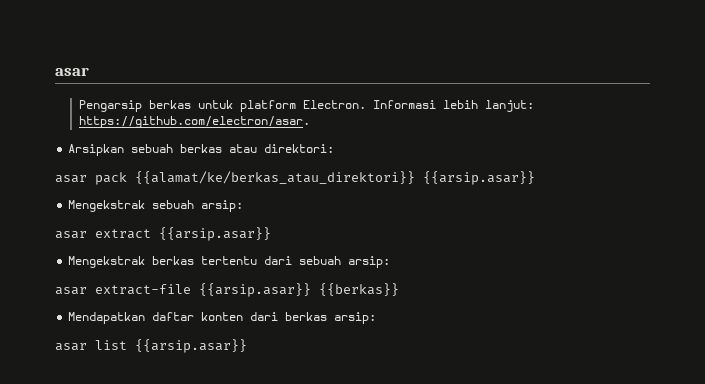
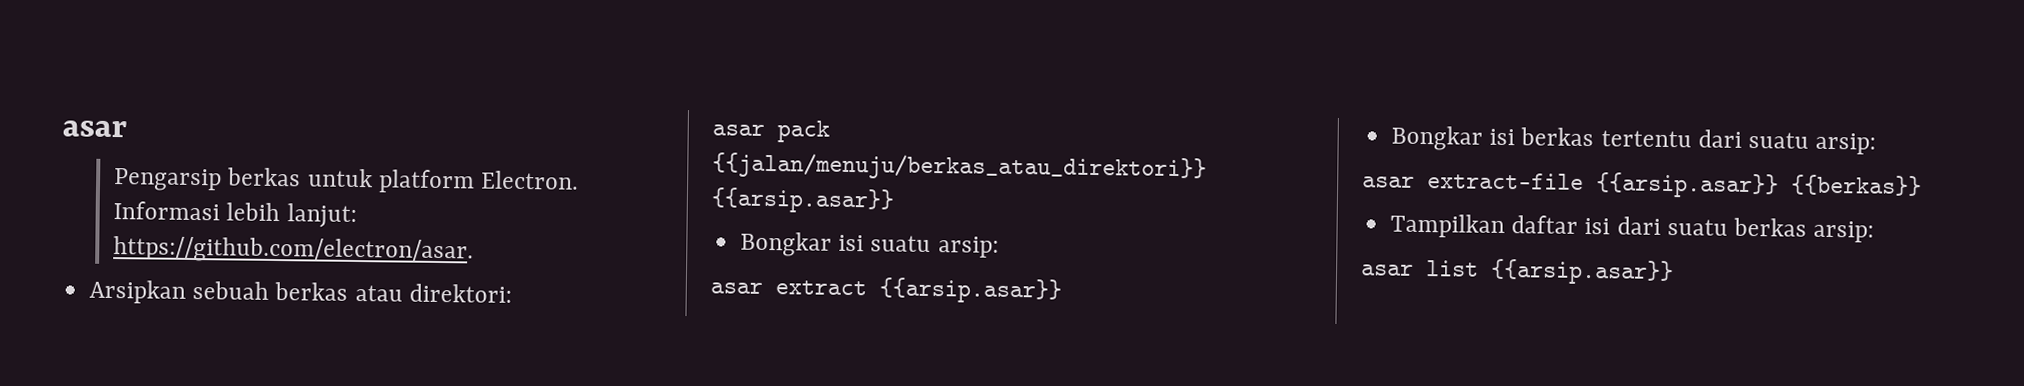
- asar pack {{alamat/ke/berkas_atau_direktori}} {{arsip.asar}}
- Mengekstrak sebuah arsip:
+ asar pack {{jalan/menuju/berkas_atau_direktori}} {{arsip.asar}}
+ Bongkar isi suatu arsip:
- Mengekstrak berkas tertentu dari sebuah arsip:
+ Bongkar isi berkas tertentu dari suatu arsip:
- Mendapatkan daftar konten dari berkas arsip:
+ Tampilkan daftar isi dari suatu berkas arsip:

